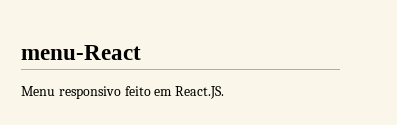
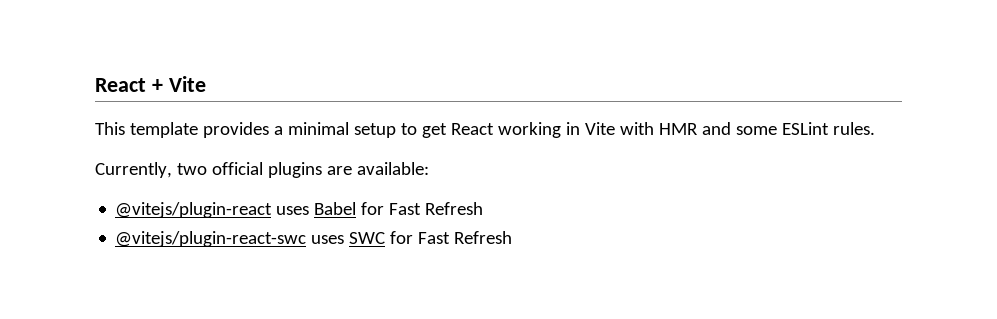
- menu-React
- Menu responsivo feito em React.JS.
+ React + Vite
+ This template provides a minimal setup to get React working in Vite with HMR and some ESLint rules.
+ Currently, two official plugins are available:
+ @vitejs/plugin-react uses Babel for Fast Refresh
+ @vitejs/plugin-react-swc uses SWC for Fast Refresh

